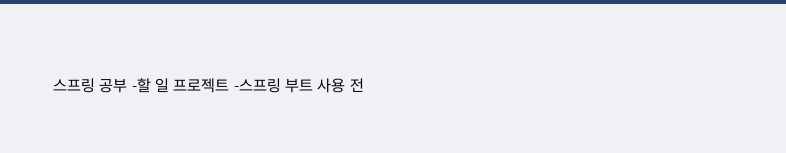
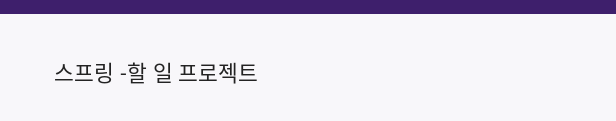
- 스프링 공부 -할 일 프로젝트 -스프링 부트 사용 전
+ 스프링 -할 일 프로젝트

